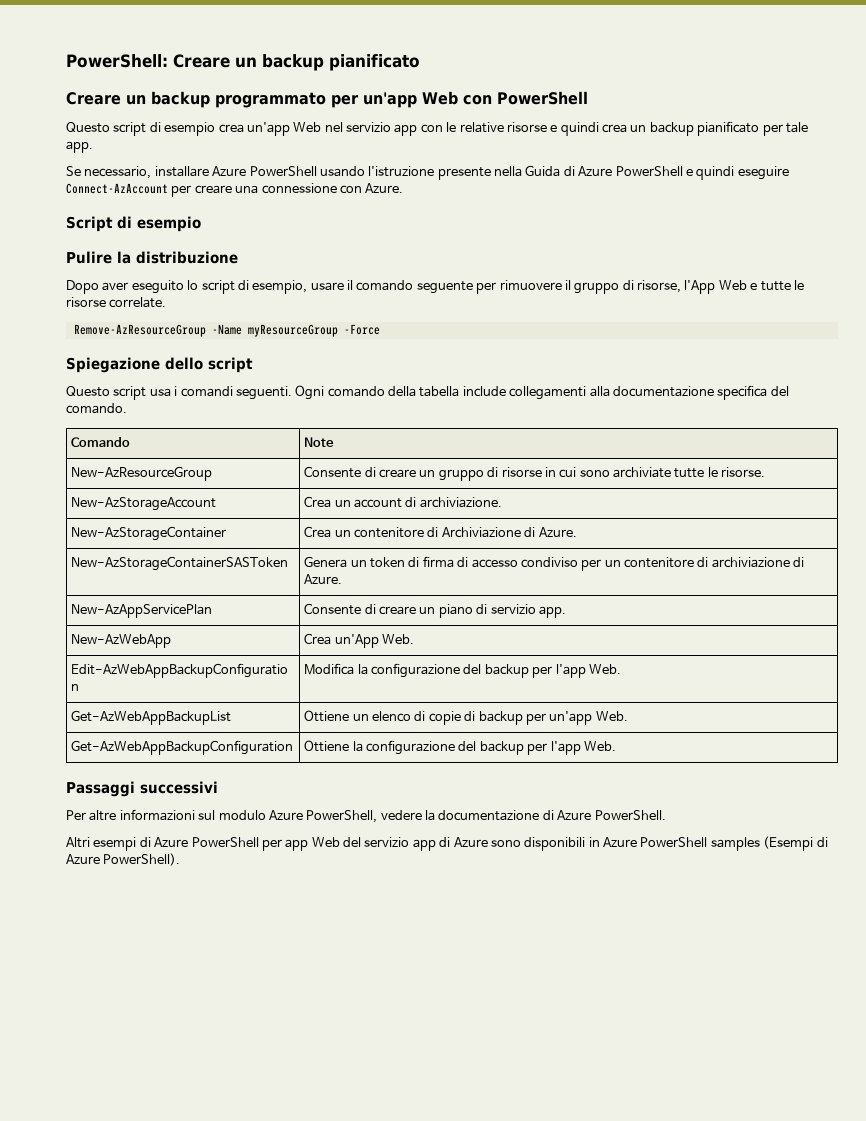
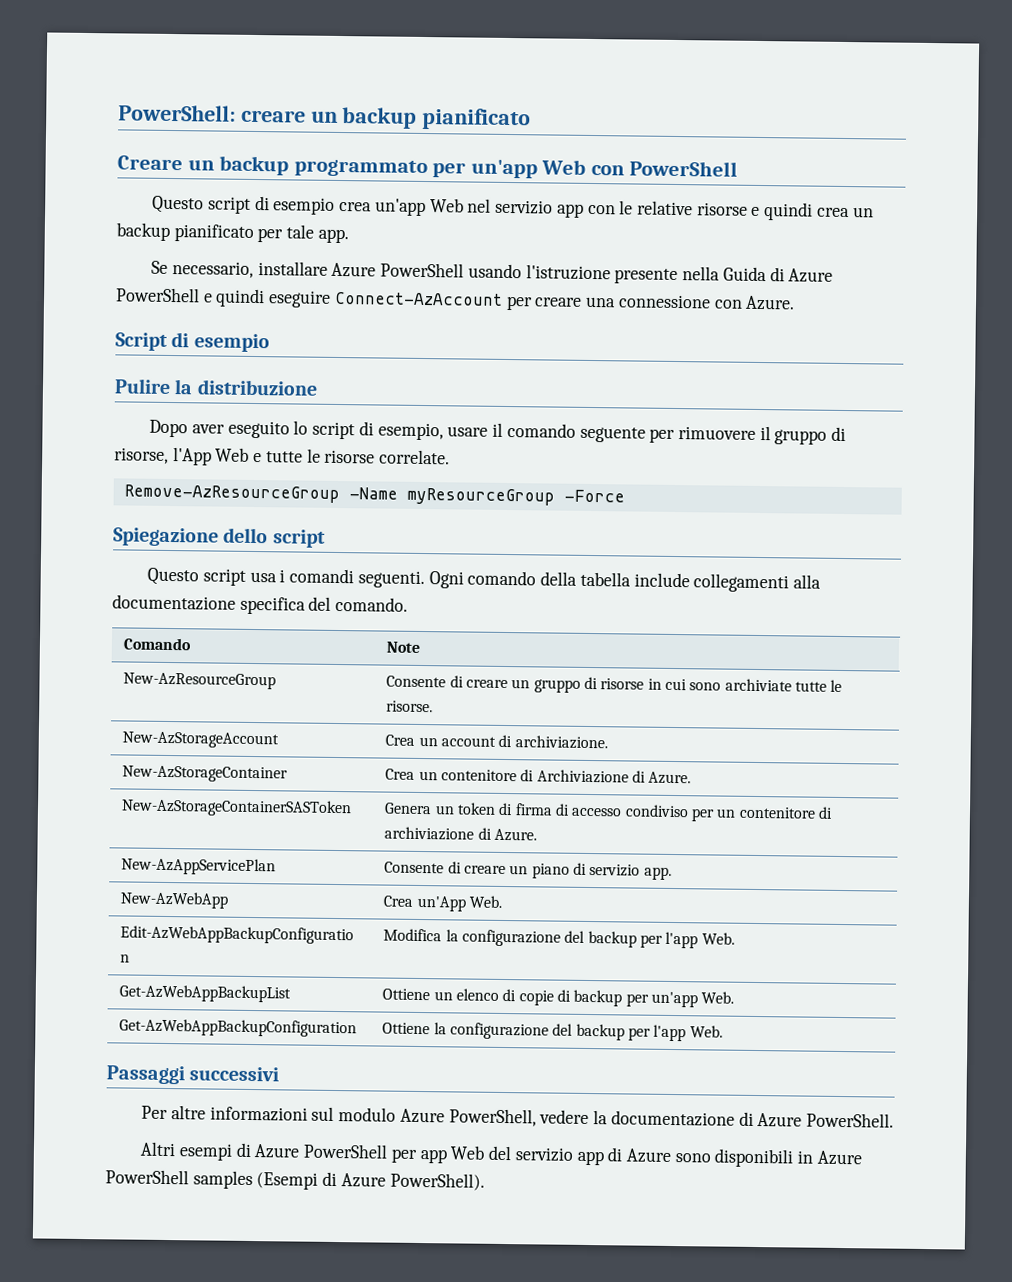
- PowerShell: Creare un backup pianificato
+ PowerShell: creare un backup pianificato

